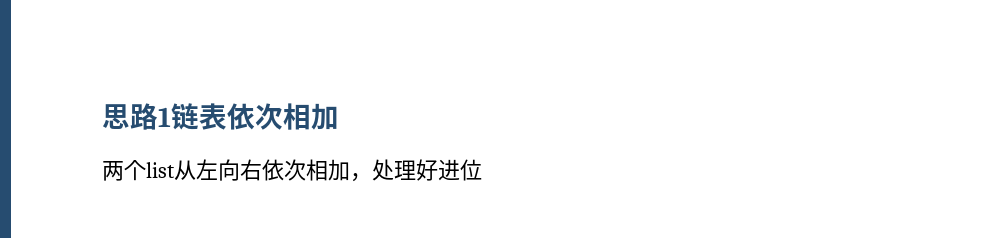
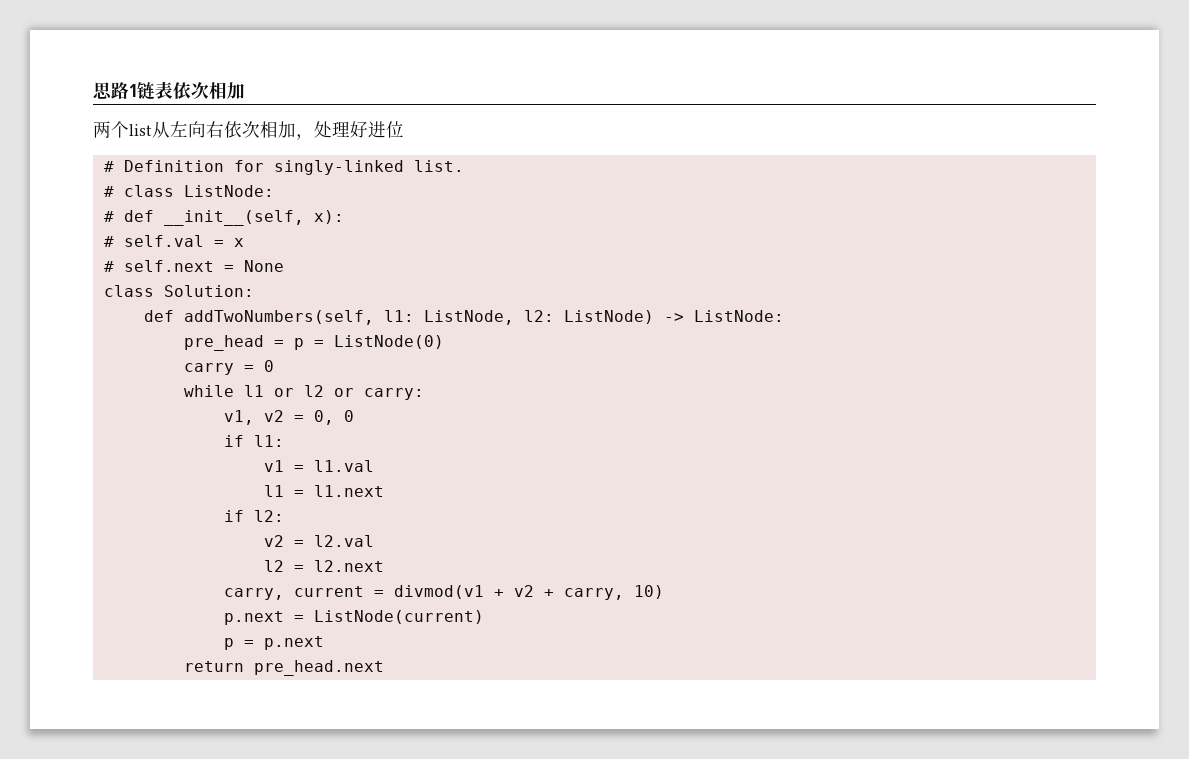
+ # Definition for singly-linked list.
+ # class ListNode:
+ # def __init__(self, x):
+ # self.val = x
+ # self.next = None
+ class Solution:
+ def addTwoNumbers(self, l1: ListNode, l2: ListNode) -> ListNode:
+ pre_head = p = ListNode(0)
+ carry = 0
+ while l1 or l2 or carry:
+ v1, v2 = 0, 0
+ if l1:
+ v1 = l1.val
+ l1 = l1.next
+ if l2:
+ v2 = l2.val
+ l2 = l2.next
+ carry, current = divmod(v1 + v2 + carry, 10)
+ p.next = ListNode(current)
+ p = p.next
+ return pre_head.next

